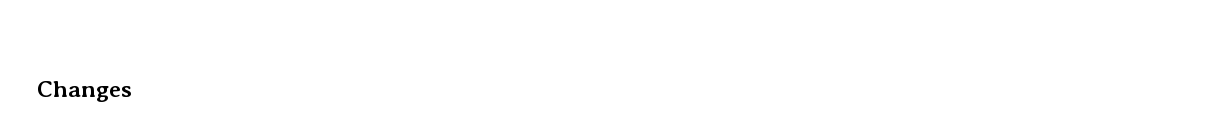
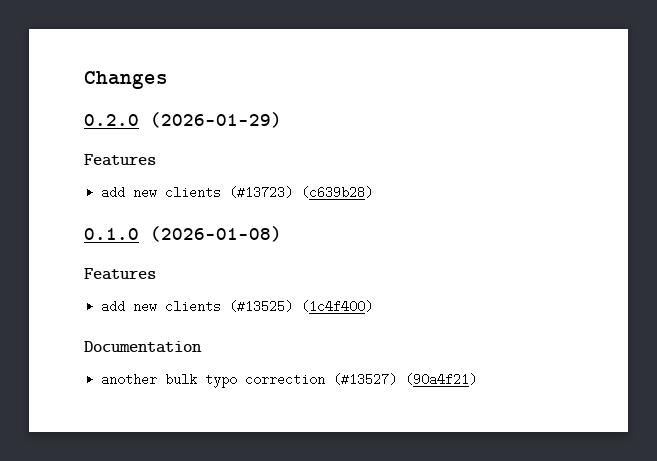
+ 0.2.0 (2026-01-29)
+ Features
+ add new clients (#13723) (c639b28)
+ 0.1.0 (2026-01-08)
+ Features
+ add new clients (#13525) (1c4f400)
+ Documentation
+ another bulk typo correction (#13527) (90a4f21)

